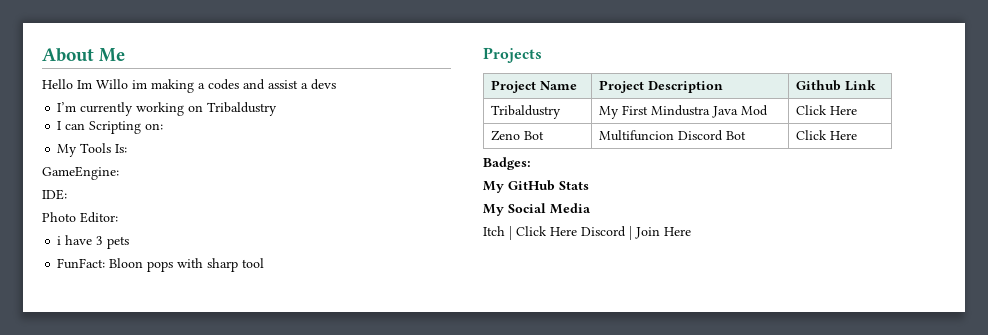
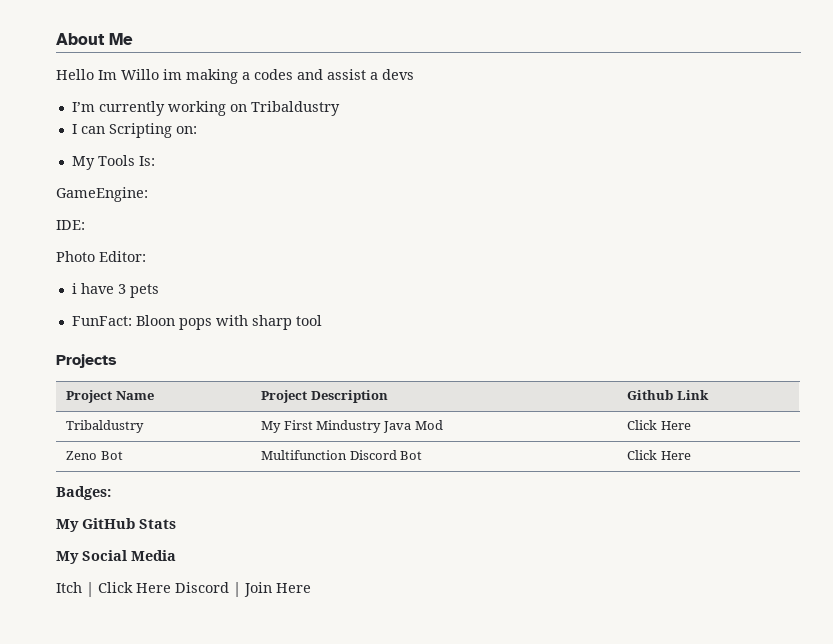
- Tribaldustry | My First Mindustra Java Mod | Click Here
+ Tribaldustry | My First Mindustry Java Mod | Click Here
- Zeno Bot | Multifuncion Discord Bot | Click Here
+ Zeno Bot | Multifunction Discord Bot | Click Here

